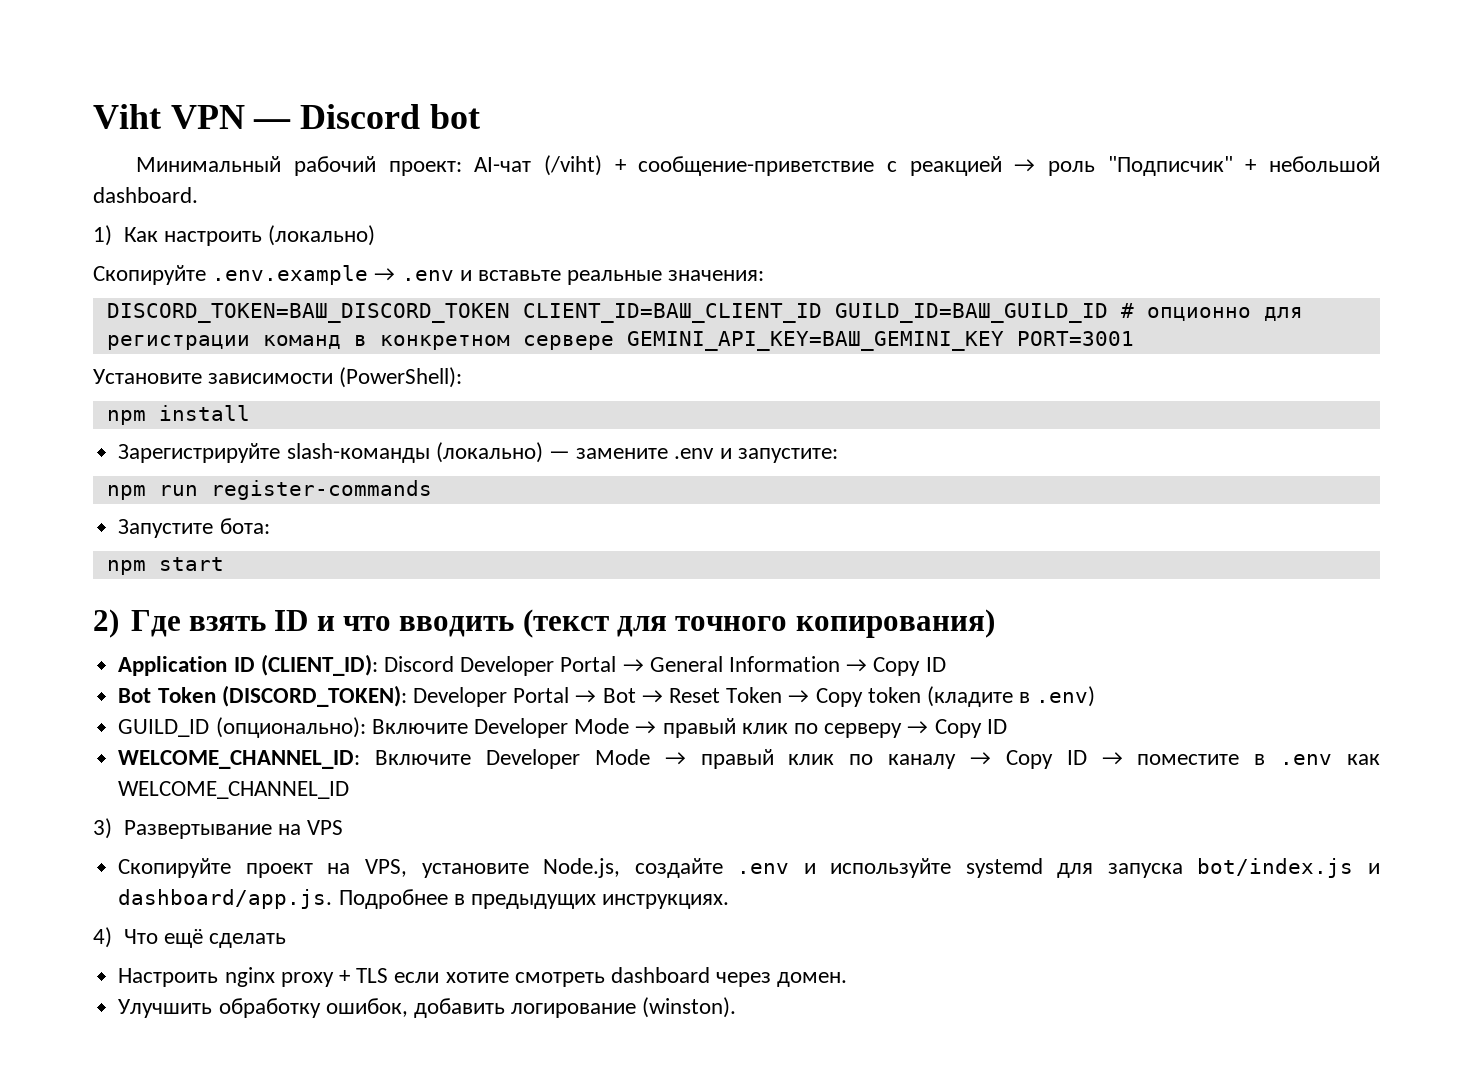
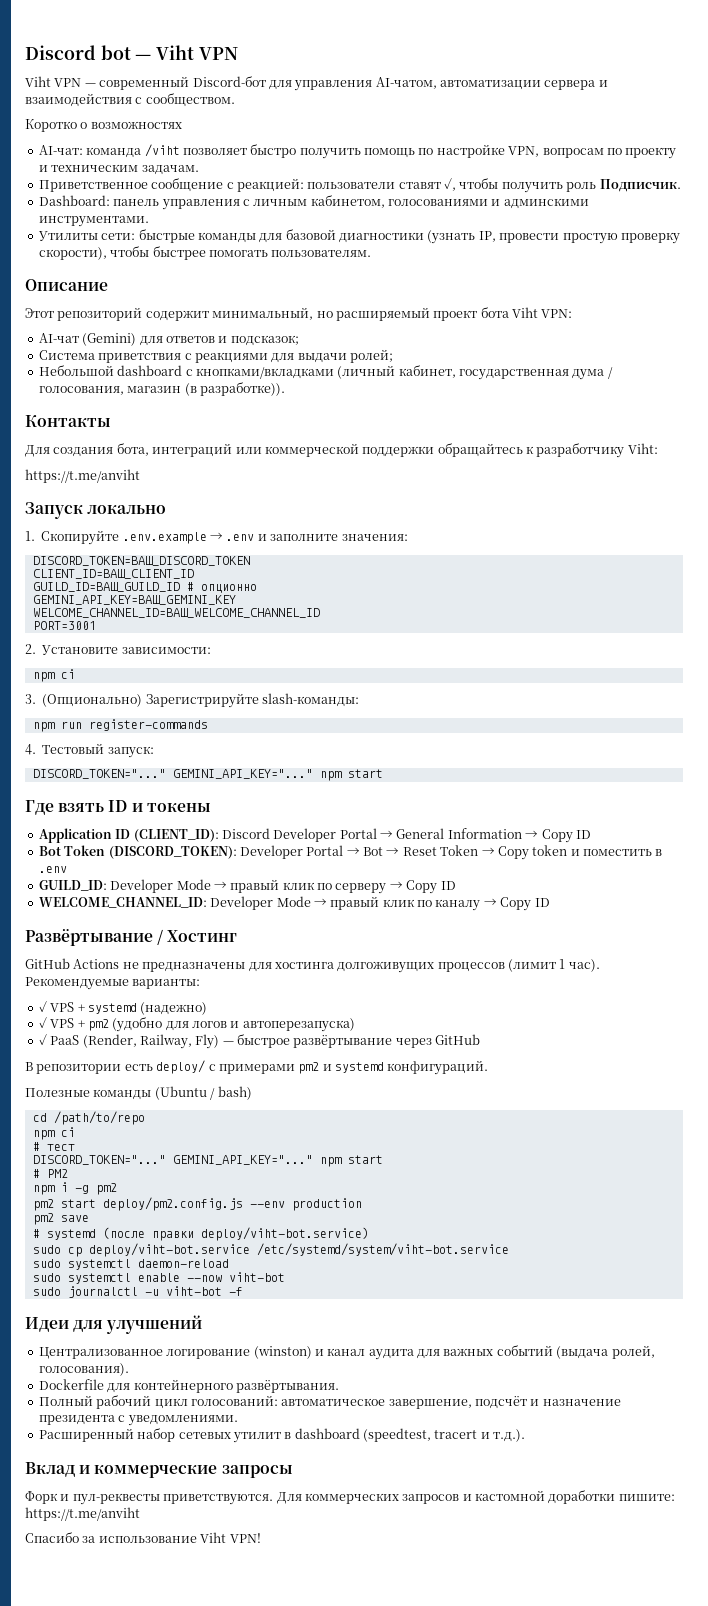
- Viht VPN — Discord bot
- Минимальный рабочий проект: AI-чат (/viht) + сообщение-приветствие с реакцией → роль "Подписчик" + небольшой dashboard.
- 1) Как настроить (локально)
- Скопируйте .env.example → .env и вставьте реальные значения:
+ Discord bot — Viht VPN
+ Viht VPN — современный Discord‑бот для управления AI‑чатом, автоматизации сервера и взаимодействия с сообществом.
+ Коротко о возможностях
+ AI‑чат: команда /viht позволяет быстро получить помощь по настройке VPN, вопросам по проекту и техническим задачам.
+ Приветственное сообщение с реакцией: пользователи ставят ✓, чтобы получить роль Подписчик.
+ Dashboard: панель управления с личным кабинетом, голосованиями и админскими инструментами.
+ Утилиты сети: быстрые команды для базовой диагностики (узнать IP, провести простую проверку скорости), чтобы быстрее помогать пользователям.
+ Описание
+ Этот репозиторий содержит минимальный, но расширяемый проект бота Viht VPN:
+ AI‑чат (Gemini) для ответов и подсказок;
+ Система приветствия с реакциями для выдачи ролей;
+ Небольшой dashboard с кнопками/вкладками (личный кабинет, государственная дума / голосования, магазин (в разработке)).
+ Контакты
+ Для создания бота, интеграций или коммерческой поддержки обращайтесь к разработчику Viht:
+ https://t.me/anviht
+ Запуск локально
+ 1. Скопируйте .env.example → .env и заполните значения:
- DISCORD_TOKEN=ВАШ_DISCORD_TOKEN CLIENT_ID=ВАШ_CLIENT_ID GUILD_ID=ВАШ_GUILD_ID # опционно для регистрации команд в конкретном сервере GEMINI_API_KEY=ВАШ_GEMINI_KEY PORT=3001
+ DISCORD_TOKEN=ВАШ_DISCORD_TOKEN
+ CLIENT_ID=ВАШ_CLIENT_ID
+ GUILD_ID=ВАШ_GUILD_ID # опционно
+ GEMINI_API_KEY=ВАШ_GEMINI_KEY
+ WELCOME_CHANNEL_ID=ВАШ_WELCOME_CHANNEL_ID
+ PORT=3001
- Установите зависимости (PowerShell):
- npm install
- Зарегистрируйте slash-команды (локально) — замените .env и запустите:
+ 2. Установите зависимости:
+ npm ci
+ 3. (Опционально) Зарегистрируйте slash‑команды:
  npm run register-commands
- Запустите бота:
- npm start
- 2) Где взять ID и что вводить (текст для точного копирования)
+ 4. Тестовый запуск:
+ DISCORD_TOKEN="..." GEMINI_API_KEY="..." npm start
+ Где взять ID и токены
- Bot Token (DISCORD_TOKEN): Developer Portal → Bot → Reset Token → Copy token (кладите в .env)
- GUILD_ID (опционально): Включите Developer Mode → правый клик по серверу → Copy ID
+ Bot Token (DISCORD_TOKEN): Developer Portal → Bot → Reset Token → Copy token и поместить в .env
+ GUILD_ID: Developer Mode → правый клик по серверу → Copy ID
- WELCOME_CHANNEL_ID: Включите Developer Mode → правый клик по каналу → Copy ID → поместите в .env как WELCOME_CHANNEL_ID
- 3) Развертывание на VPS
- Скопируйте проект на VPS, установите Node.js, создайте .env и используйте systemd для запуска bot/index.js и dashboard/app.js. Подробнее в предыдущих инструкциях.
- 4) Что ещё сделать
- Настроить nginx proxy + TLS если хотите смотреть dashboard через домен.
- Улучшить обработку ошибок, добавить логирование (winston).
+ WELCOME_CHANNEL_ID: Developer Mode → правый клик по каналу → Copy ID
+ Развёртывание / Хостинг
+ GitHub Actions не предназначены для хостинга долгоживущих процессов (лимит 1 час). Рекомендуемые варианты:
+ ✓ VPS + systemd (надежно)
+ ✓ VPS + pm2 (удобно для логов и автоперезапуска)
+ ✓ PaaS (Render, Railway, Fly) — быстрое развёртывание через GitHub
+ В репозитории есть deploy/ с примерами pm2 и systemd конфигураций.
+ Полезные команды (Ubuntu / bash)
+ cd /path/to/repo
+ npm ci
+ # тест
+ DISCORD_TOKEN="..." GEMINI_API_KEY="..." npm start
+ # PM2
+ npm i -g pm2
+ pm2 start deploy/pm2.config.js --env production
+ pm2 save
+ # systemd (после правки deploy/viht-bot.service)
+ sudo cp deploy/viht-bot.service /etc/systemd/system/viht-bot.service
+ sudo systemctl daemon-reload
+ sudo systemctl enable --now viht-bot
+ sudo journalctl -u viht-bot -f
+ Идеи для улучшений
+ Централизованное логирование (winston) и канал аудита для важных событий (выдача ролей, голосования).
+ Dockerfile для контейнерного развёртывания.
+ Полный рабочий цикл голосований: автоматическое завершение, подсчёт и назначение президента с уведомлениями.
+ Расширенный набор сетевых утилит в dashboard (speedtest, tracert и т.д.).
+ Вклад и коммерческие запросы
+ Форк и пул‑реквесты приветствуются. Для коммерческих запросов и кастомной доработки пишите: https://t.me/anviht
+ Спасибо за использование Viht VPN!

